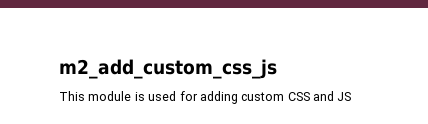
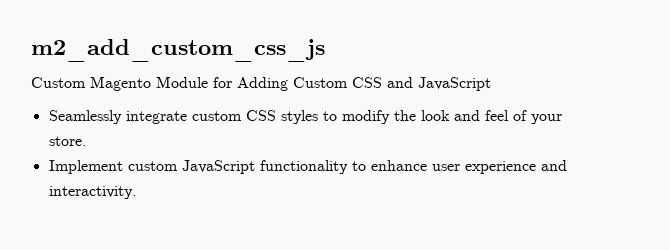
- This module is used for adding custom CSS and JS
+ Custom Magento Module for Adding Custom CSS and JavaScript
+ Seamlessly integrate custom CSS styles to modify the look and feel of your store.
+ Implement custom JavaScript functionality to enhance user experience and interactivity.

